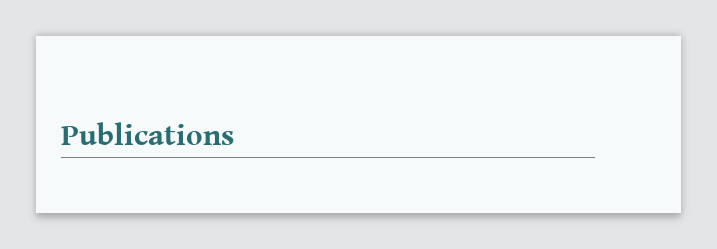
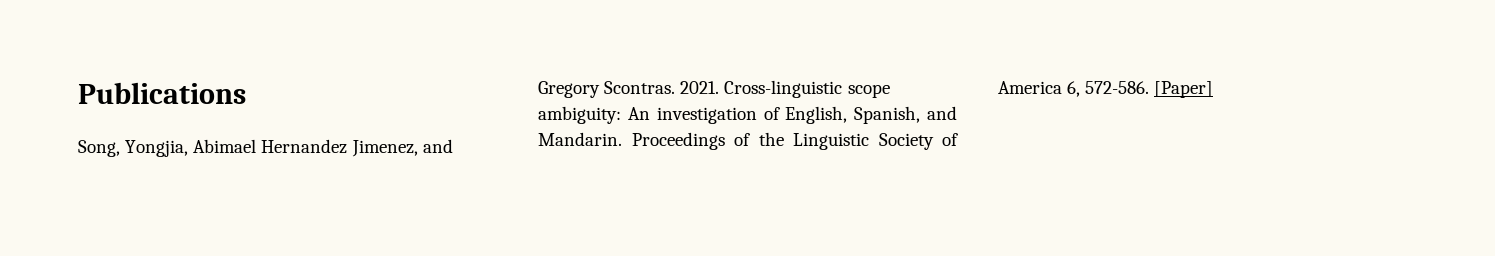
+ Song, Yongjia, Abimael Hernandez Jimenez, and Gregory Scontras. 2021. Cross-linguistic scope ambiguity: An investigation of English, Spanish, and Mandarin. Proceedings of the Linguistic Society of America 6, 572-586. [Paper]

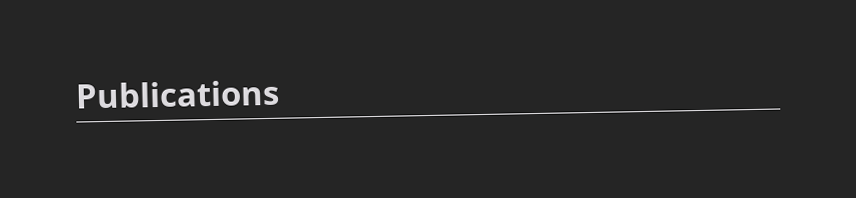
- Song, Yongjia, Abimael Hernandez Jimenez, and Gregory Scontras. 2021. Cross-linguistic scope ambiguity: An investigation of English, Spanish, and Mandarin. Proceedings of the Linguistic Society of America 6, 572-586. [Paper]

